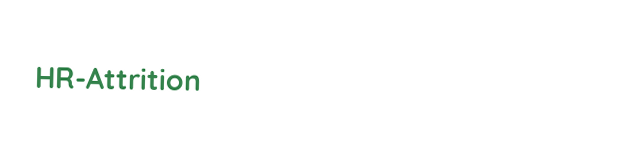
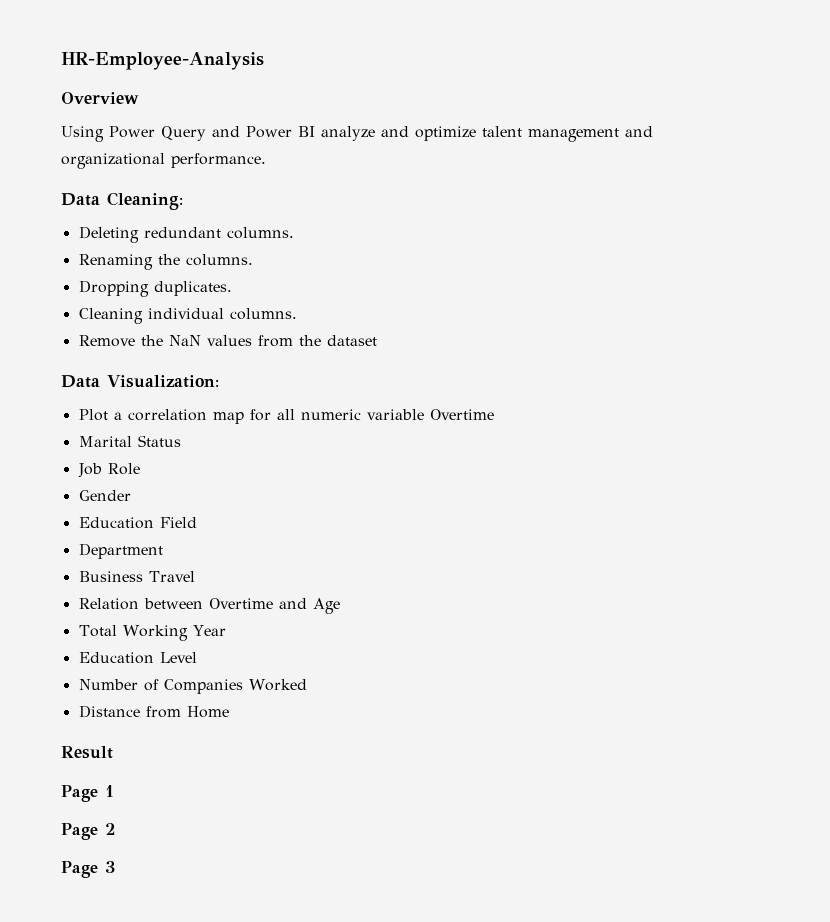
- HR-Attrition
+ HR-Employee-Analysis
+ Overview
+ Using Power Query and Power BI analyze and optimize talent management and organizational performance.
+ Data Cleaning:
+ Deleting redundant columns.
+ Renaming the columns.
+ Dropping duplicates.
+ Cleaning individual columns.
+ Remove the NaN values from the dataset
+ Data Visualization:
+ Plot a correlation map for all numeric variable Overtime
+ Marital Status
+ Job Role
+ Gender
+ Education Field
+ Department
+ Business Travel
+ Relation between Overtime and Age
+ Total Working Year
+ Education Level
+ Number of Companies Worked
+ Distance from Home
+ Result
+ Page 1
+ Page 2
+ Page 3

